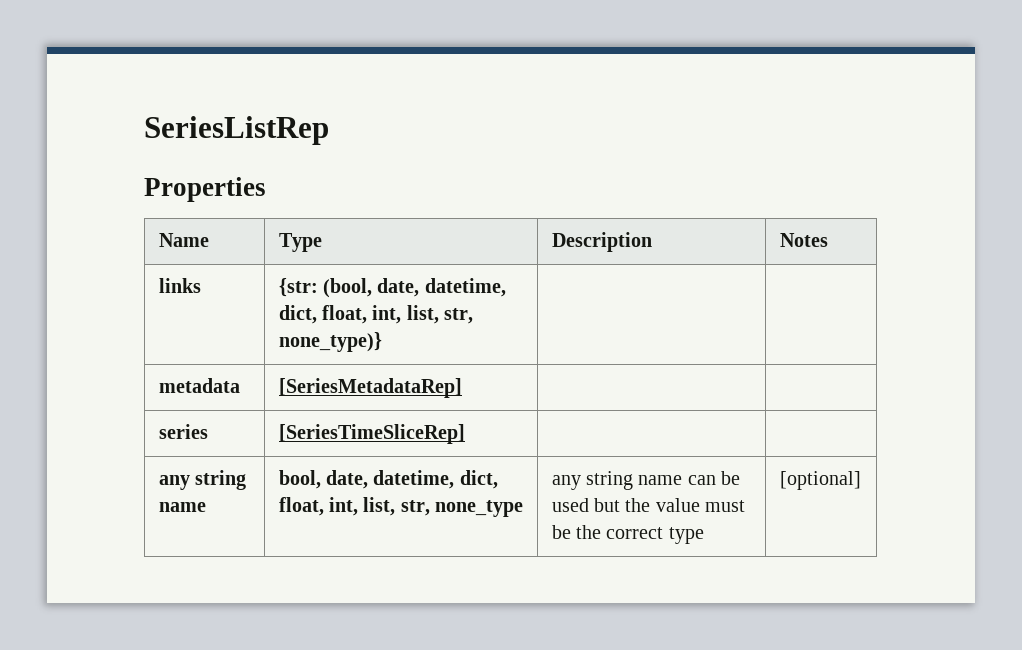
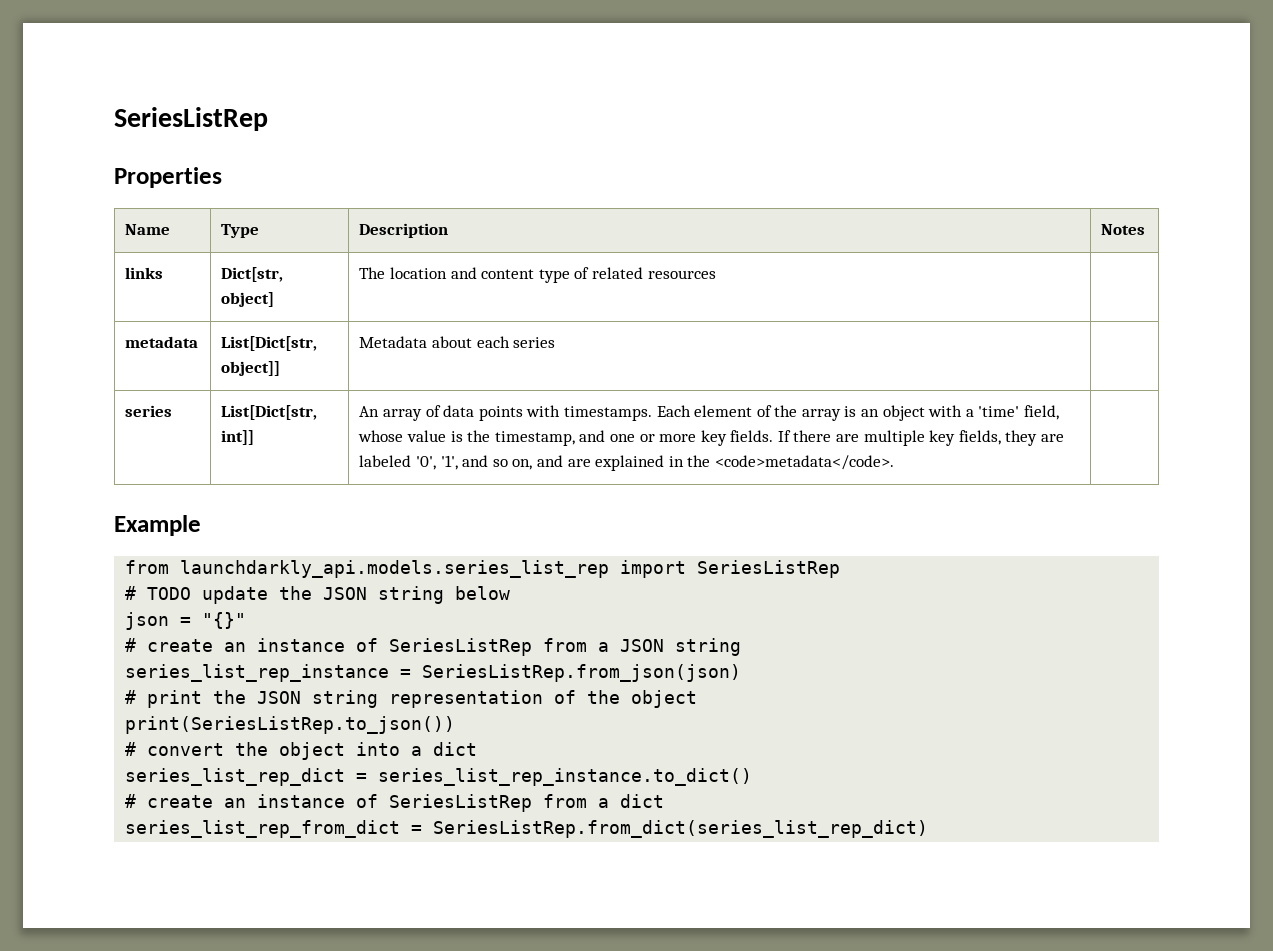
- links | {str: (bool, date, datetime, dict, float, int, list, str, none_type)} | |
- metadata | [SeriesMetadataRep] | |
- series | [SeriesTimeSliceRep] | |
- any string name | bool, date, datetime, dict, float, int, list, str, none_type | any string name can be used but the value must be the correct type | [optional]
+ links | Dict[str, object] | The location and content type of related resources |
+ metadata | List[Dict[str, object]] | Metadata about each series |
+ series | List[Dict[str, int]] | An array of data points with timestamps. Each element of the array is an object with a 'time' field, whose value is the timestamp, and one or more key fields. If there are multiple key fields, they are labeled '0', '1', and so on, and are explained in the <code>metadata</code>. |
+ Example
+ from launchdarkly_api.models.series_list_rep import SeriesListRep
+ # TODO update the JSON string below
+ json = "{}"
+ # create an instance of SeriesListRep from a JSON string
+ series_list_rep_instance = SeriesListRep.from_json(json)
+ # print the JSON string representation of the object
+ print(SeriesListRep.to_json())
+ # convert the object into a dict
+ series_list_rep_dict = series_list_rep_instance.to_dict()
+ # create an instance of SeriesListRep from a dict
+ series_list_rep_from_dict = SeriesListRep.from_dict(series_list_rep_dict)

